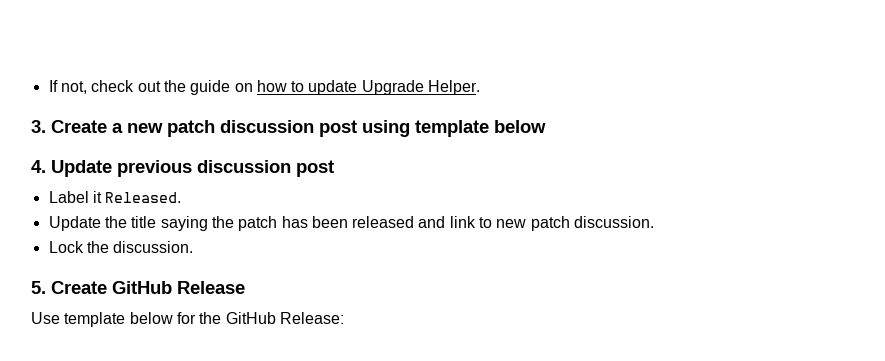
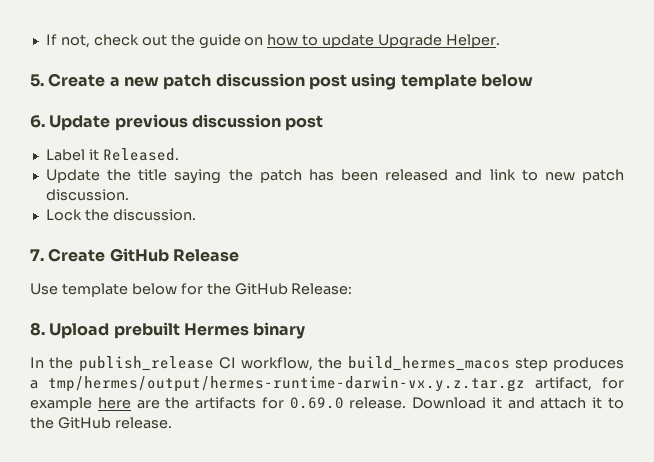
- 3. Create a new patch discussion post using template below
+ 5. Create a new patch discussion post using template below
- 4. Update previous discussion post
+ 6. Update previous discussion post
- 5. Create GitHub Release
+ 7. Create GitHub Release
+ 8. Upload prebuilt Hermes binary
+ In the publish_release CI workflow, the build_hermes_macos step produces a tmp/hermes/output/hermes-runtime-darwin-vx.y.z.tar.gz artifact, for example here are the artifacts for 0.69.0 release. Download it and attach it to the GitHub release.

